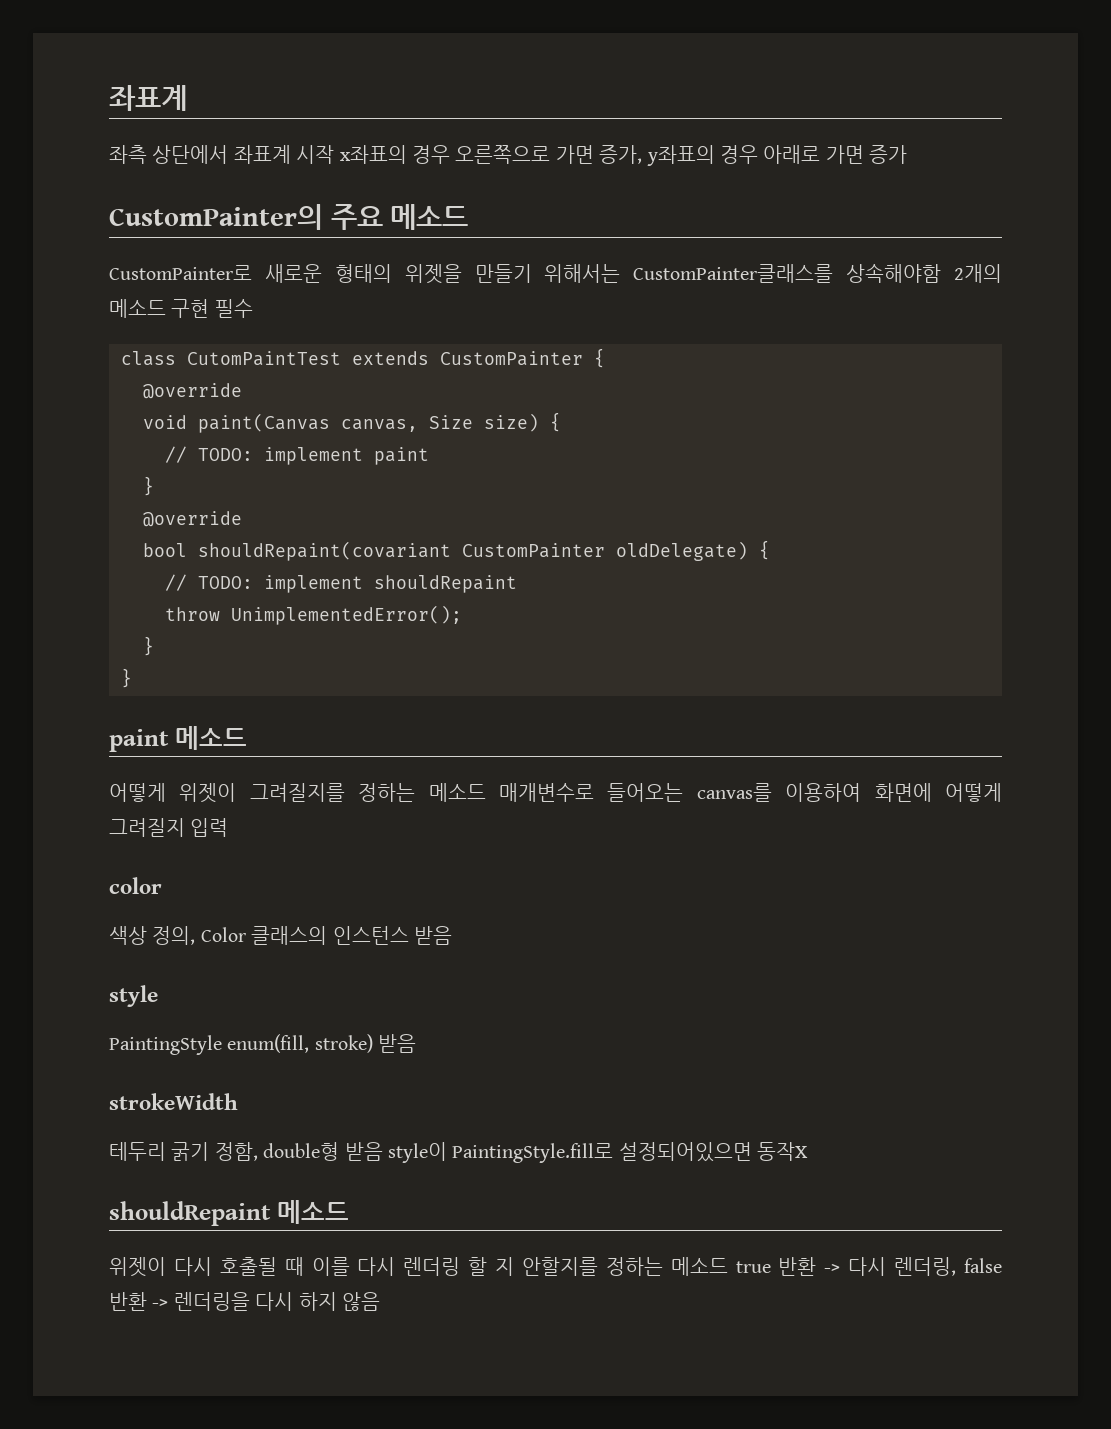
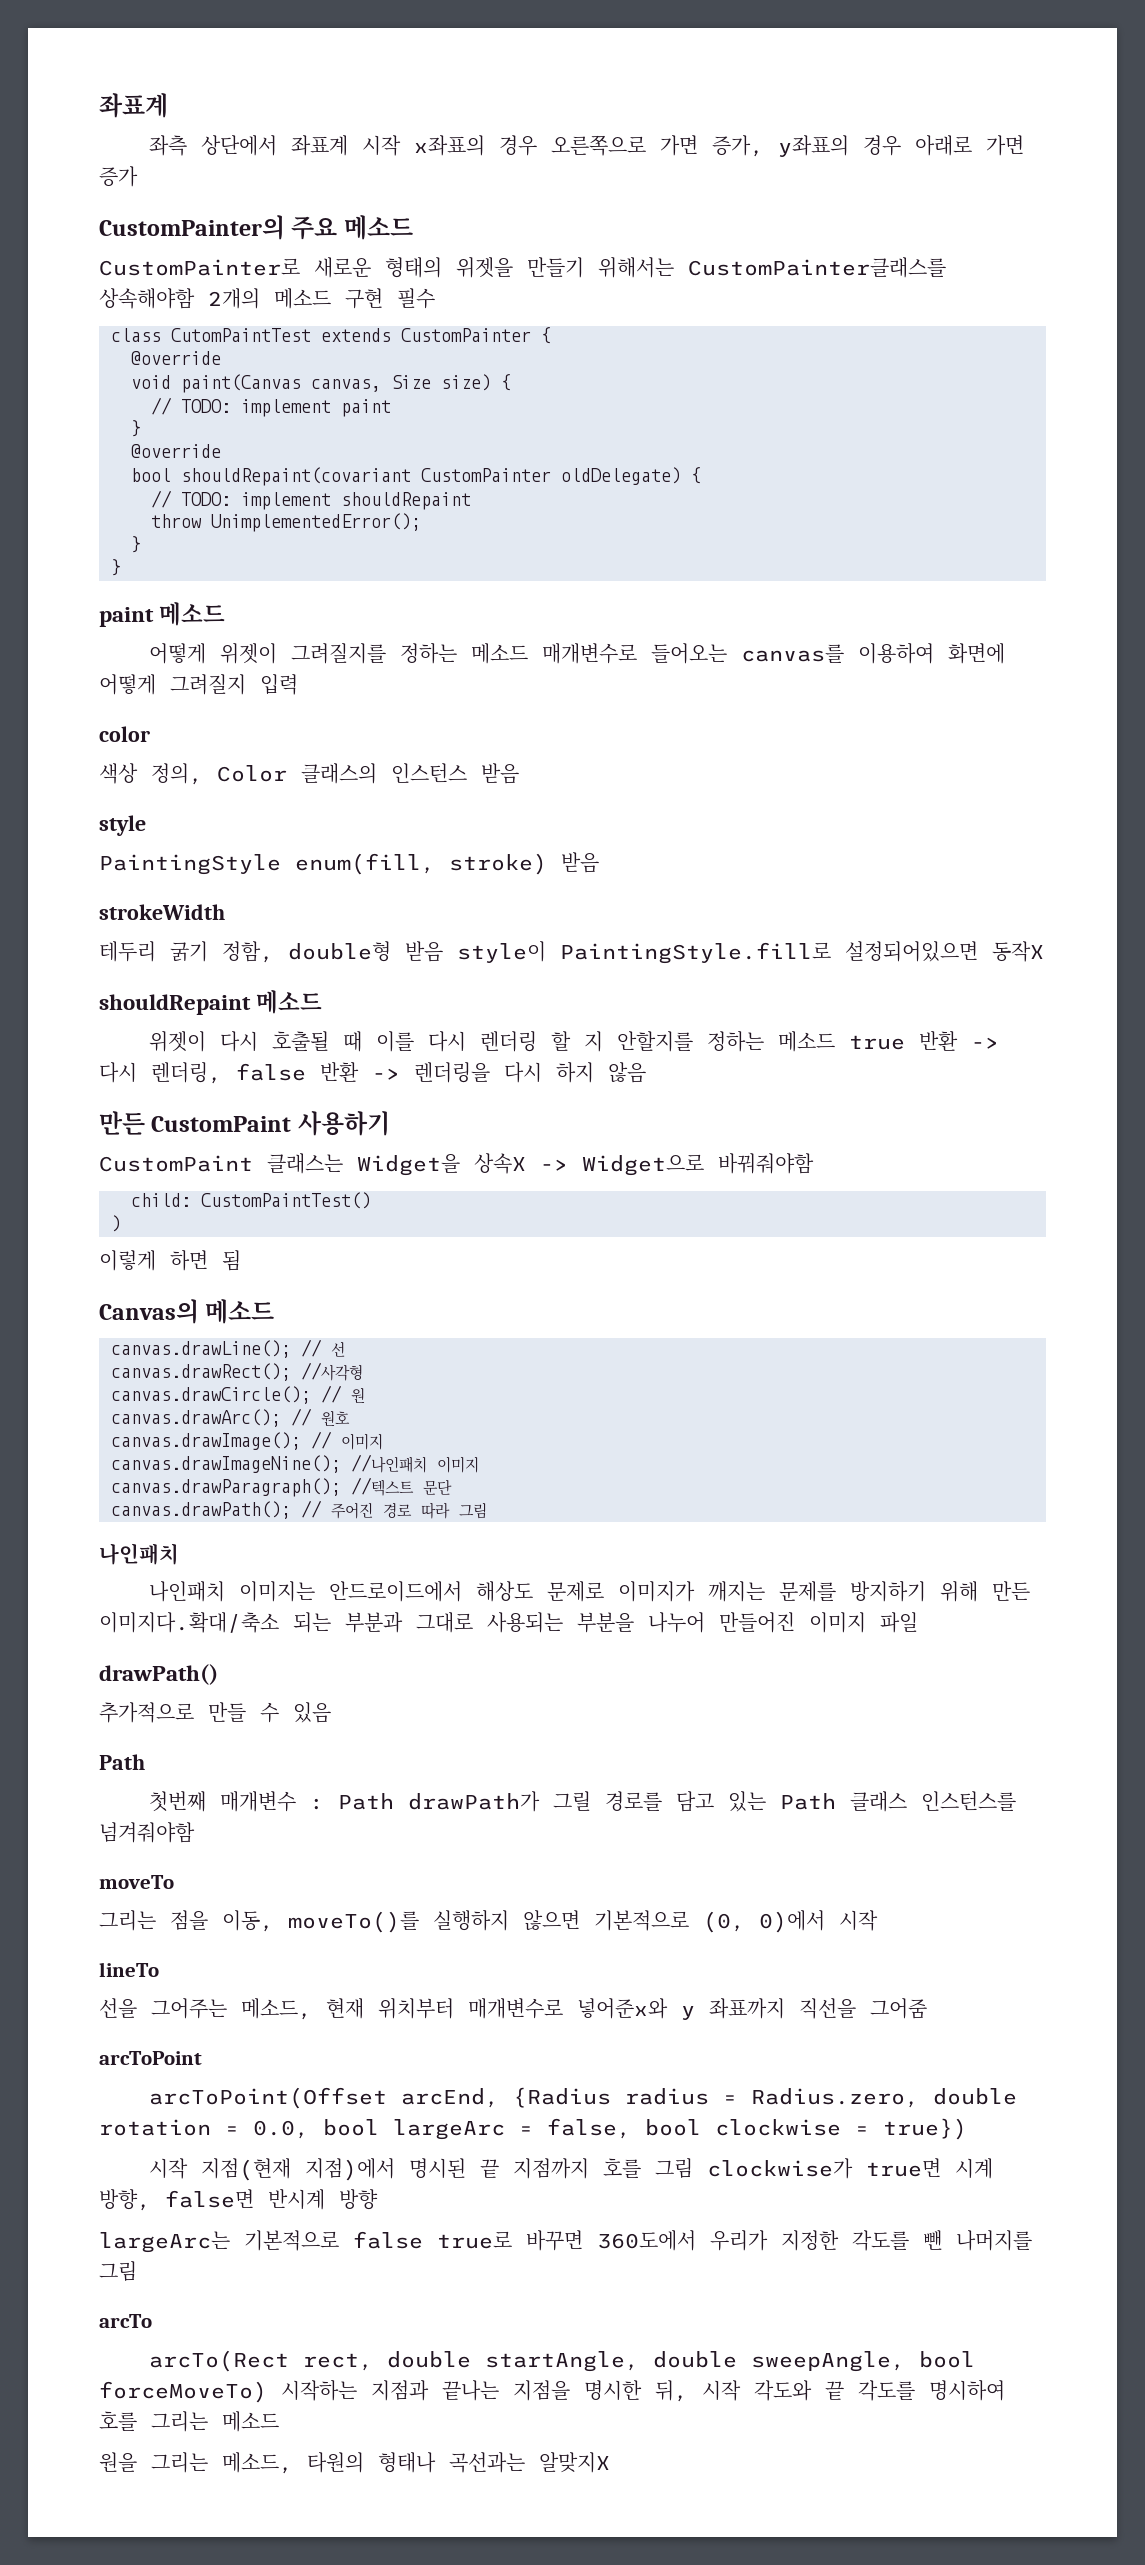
+ 만든 CustomPaint 사용하기
+ CustomPaint 클래스는 Widget을 상속X -> Widget으로 바꿔줘야함
+ child: CustomPaintTest()
+ )
+ 이렇게 하면 됨
+ Canvas의 메소드
+ canvas.drawLine(); // 선
+ canvas.drawRect(); //사각형
+ canvas.drawCircle(); // 원
+ canvas.drawArc(); // 원호
+ canvas.drawImage(); // 이미지
+ canvas.drawImageNine(); //나인패치 이미지
+ canvas.drawParagraph(); //텍스트 문단
+ canvas.drawPath(); // 주어진 경로 따라 그림
+ 나인패치
+ 나인패치 이미지는 안드로이드에서 해상도 문제로 이미지가 깨지는 문제를 방지하기 위해 만든 이미지다.확대/축소 되는 부분과 그대로 사용되는 부분을 나누어 만들어진 이미지 파일
+ drawPath()
+ 추가적으로 만들 수 있음
+ Path
+ 첫번째 매개변수 : Path drawPath가 그릴 경로를 담고 있는 Path 클래스 인스턴스를 넘겨줘야함
+ moveTo
+ 그리는 점을 이동, moveTo()를 실행하지 않으면 기본적으로 (0, 0)에서 시작
+ lineTo
+ 선을 그어주는 메소드, 현재 위치부터 매개변수로 넣어준x와 y 좌표까지 직선을 그어줌
+ arcToPoint
+ arcToPoint(Offset arcEnd, {Radius radius = Radius.zero, double rotation = 0.0, bool largeArc = false, bool clockwise = true})
+ 시작 지점(현재 지점)에서 명시된 끝 지점까지 호를 그림 clockwise가 true면 시계 방향, false면 반시계 방향
+ largeArc는 기본적으로 false true로 바꾸면 360도에서 우리가 지정한 각도를 뺀 나머지를 그림
+ arcTo
+ arcTo(Rect rect, double startAngle, double sweepAngle, bool forceMoveTo) 시작하는 지점과 끝나는 지점을 명시한 뒤, 시작 각도와 끝 각도를 명시하여 호를 그리는 메소드
+ 원을 그리는 메소드, 타원의 형태나 곡선과는 알맞지X

